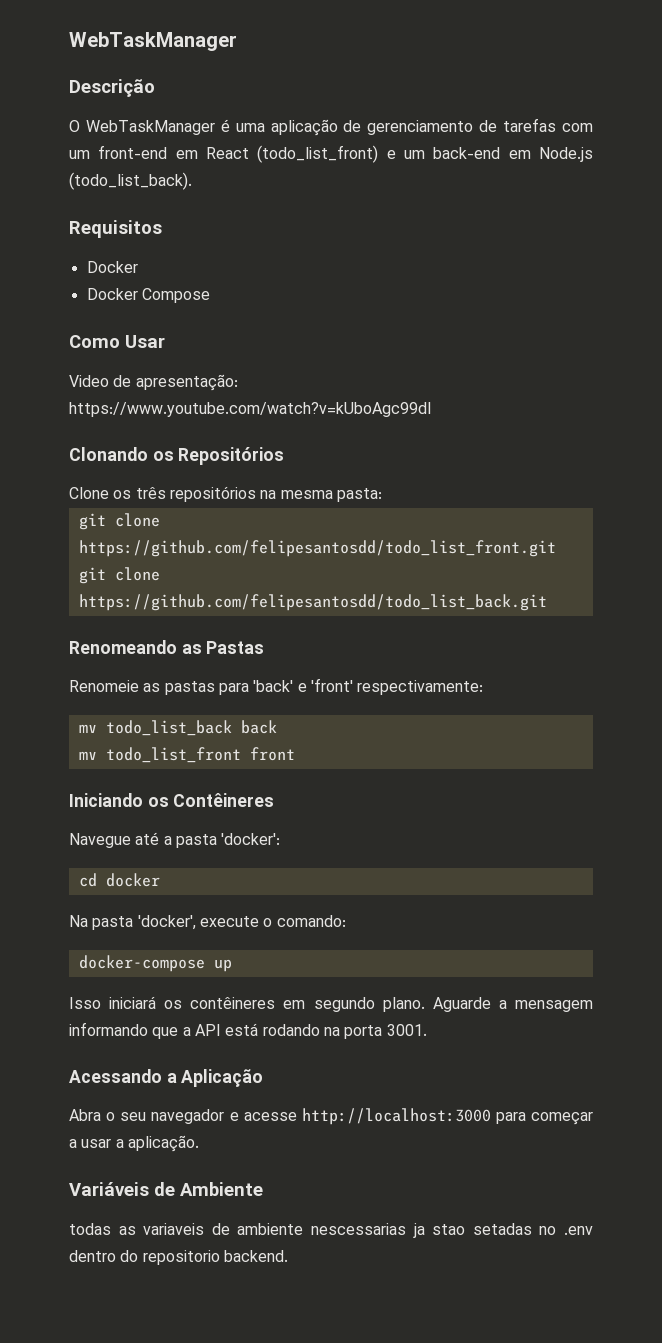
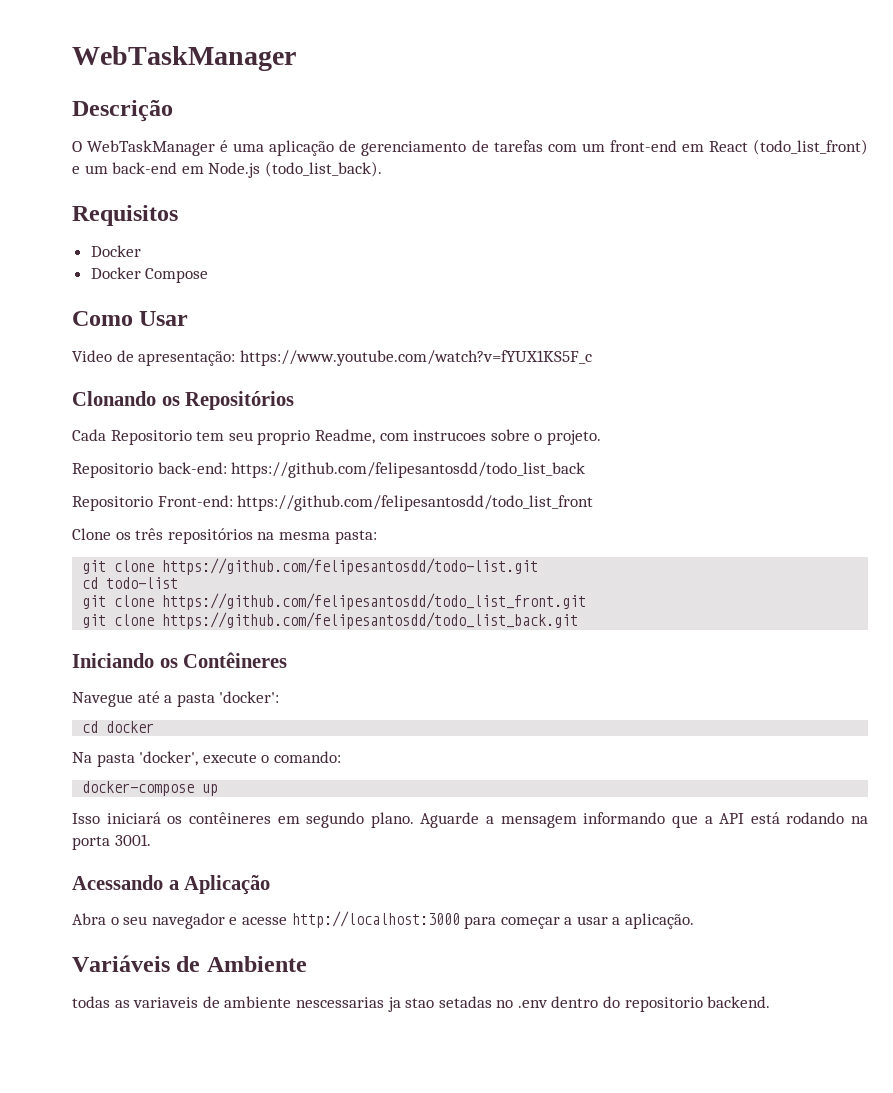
- Video de apresentação: https://www.youtube.com/watch?v=kUboAgc99dI
+ Video de apresentação: https://www.youtube.com/watch?v=fYUX1KS5F_c
+ Cada Repositorio tem seu proprio Readme, com instrucoes sobre o projeto.
+ Repositorio back-end: https://github.com/felipesantosdd/todo_list_back
+ Repositorio Front-end: https://github.com/felipesantosdd/todo_list_front
+ git clone https://github.com/felipesantosdd/todo-list.git
+ cd todo-list
- Renomeando as Pastas
- Renomeie as pastas para 'back' e 'front' respectivamente:
- mv todo_list_back back
- mv todo_list_front front

